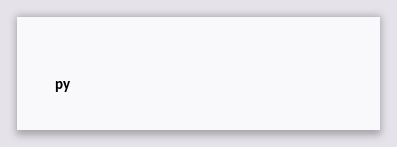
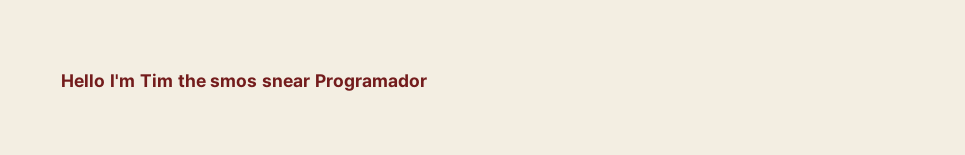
- py
+ Hello I'm Tim the smos snear Programador

